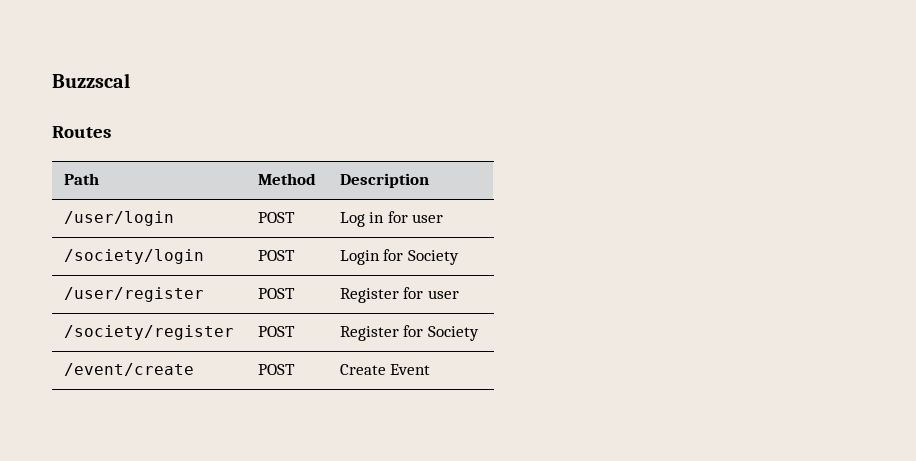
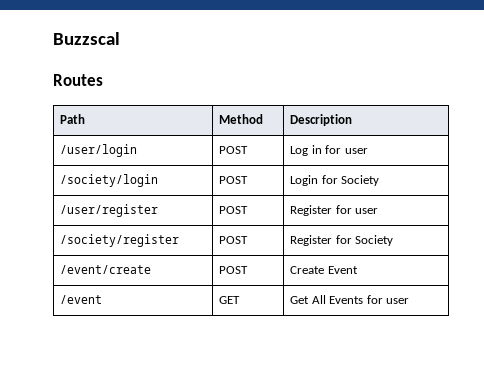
+ /event | GET | Get All Events for user

